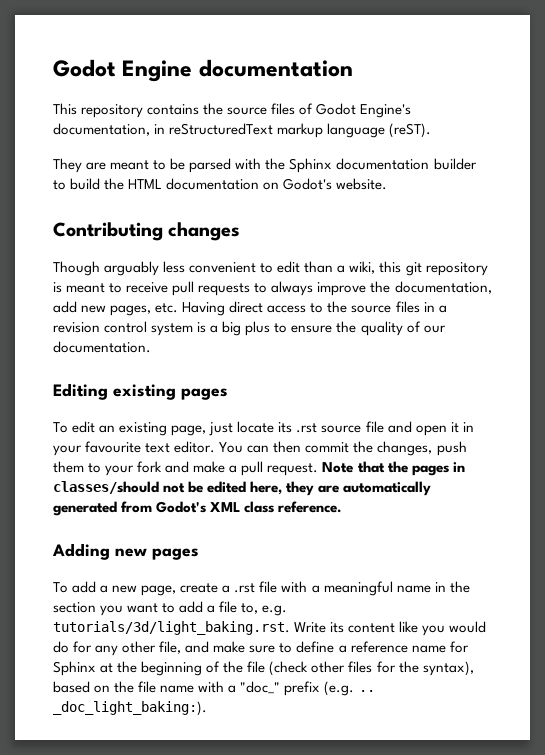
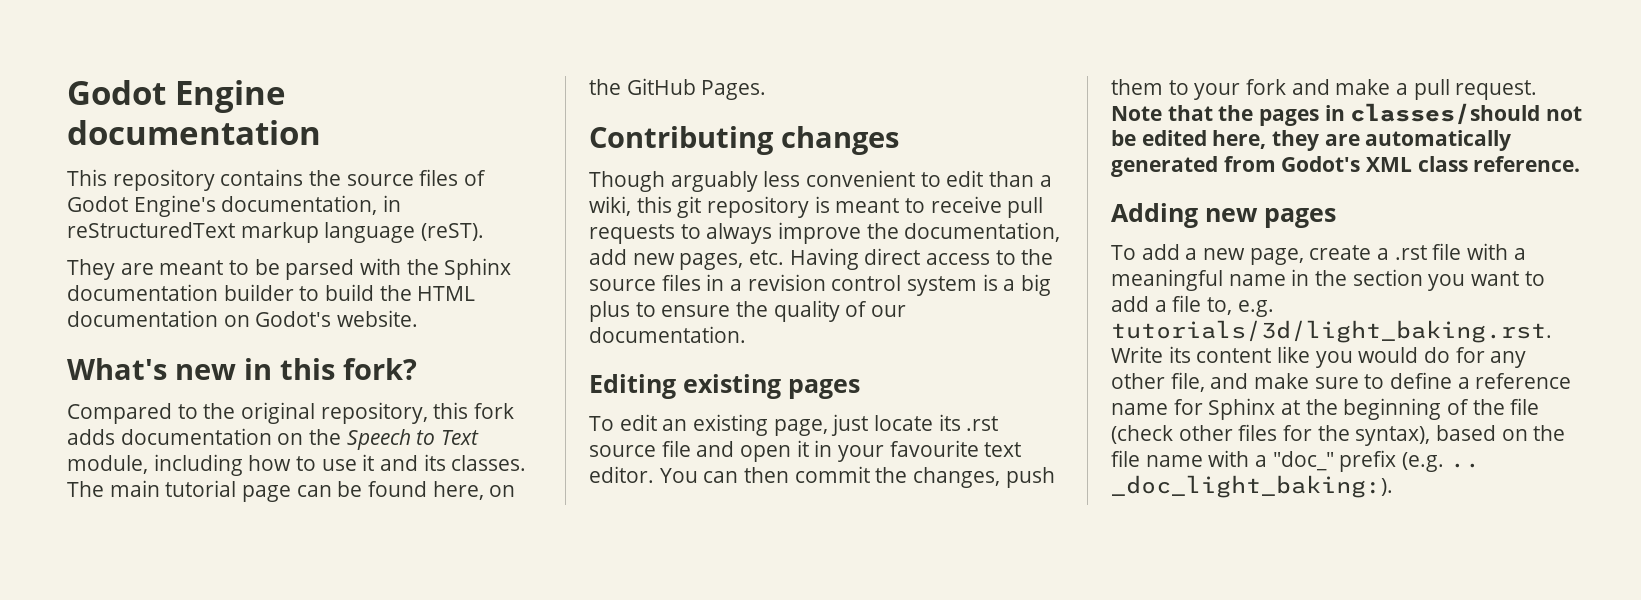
+ What's new in this fork?
+ Compared to the original repository, this fork adds documentation on the Speech to Text module, including how to use it and its classes. The main tutorial page can be found here, on the GitHub Pages.

